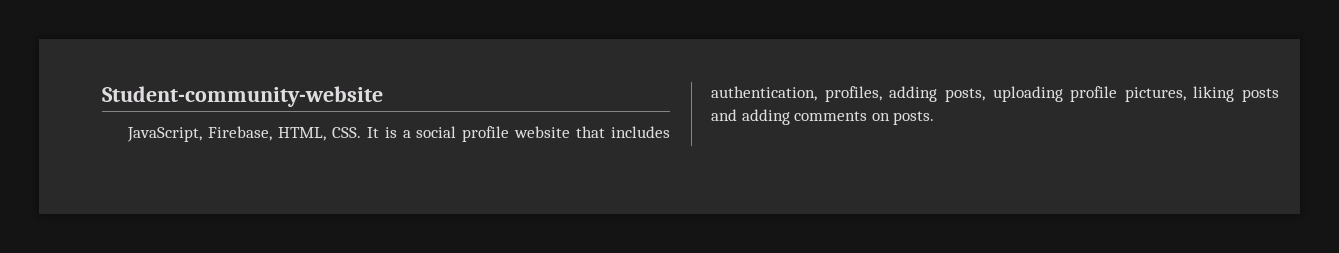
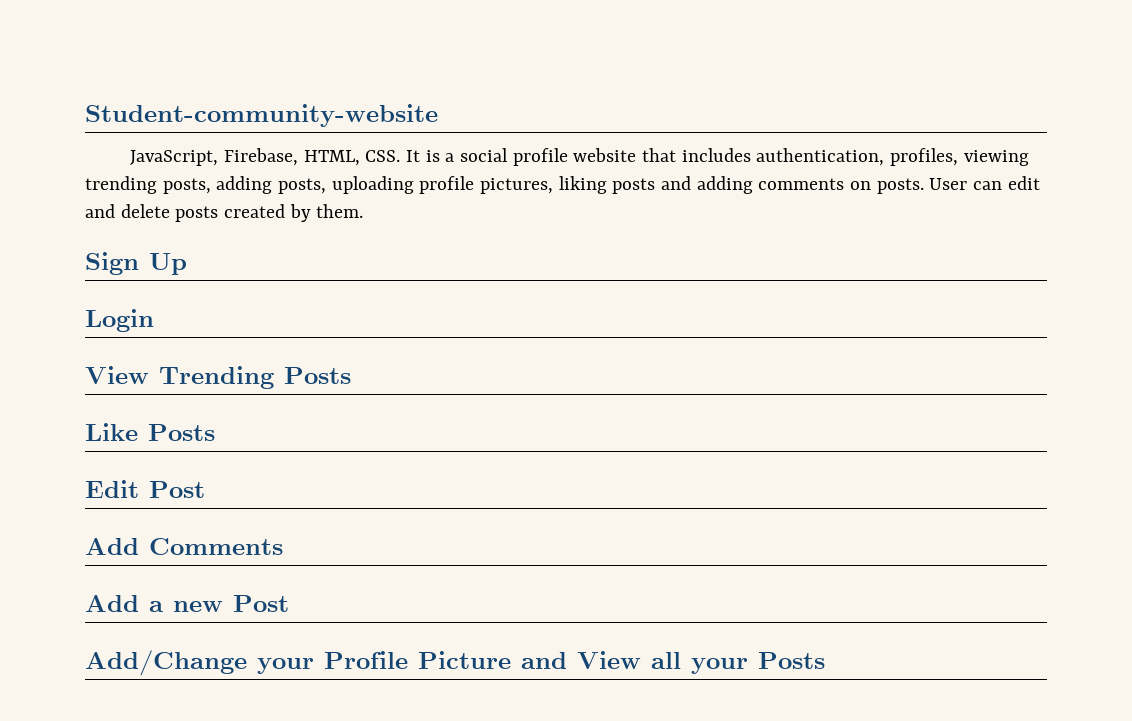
- JavaScript, Firebase, HTML, CSS. It is a social profile website that includes authentication, profiles, adding posts, uploading profile pictures, liking posts and adding comments on posts.
+ JavaScript, Firebase, HTML, CSS. It is a social profile website that includes authentication, profiles, viewing trending posts, adding posts, uploading profile pictures, liking posts and adding comments on posts.
+ User can edit and delete posts created by them.
+ Sign Up
+ Login
+ View Trending Posts
+ Like Posts
+ Edit Post
+ Add Comments
+ Add a new Post
+ Add/Change your Profile Picture and View all your Posts

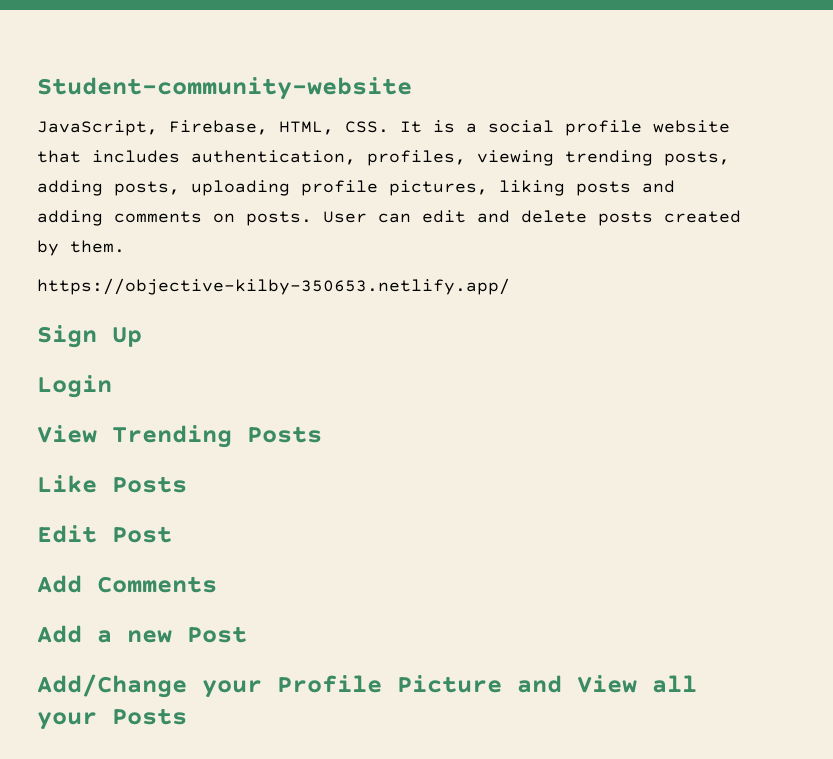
+ https://objective-kilby-350653.netlify.app/

